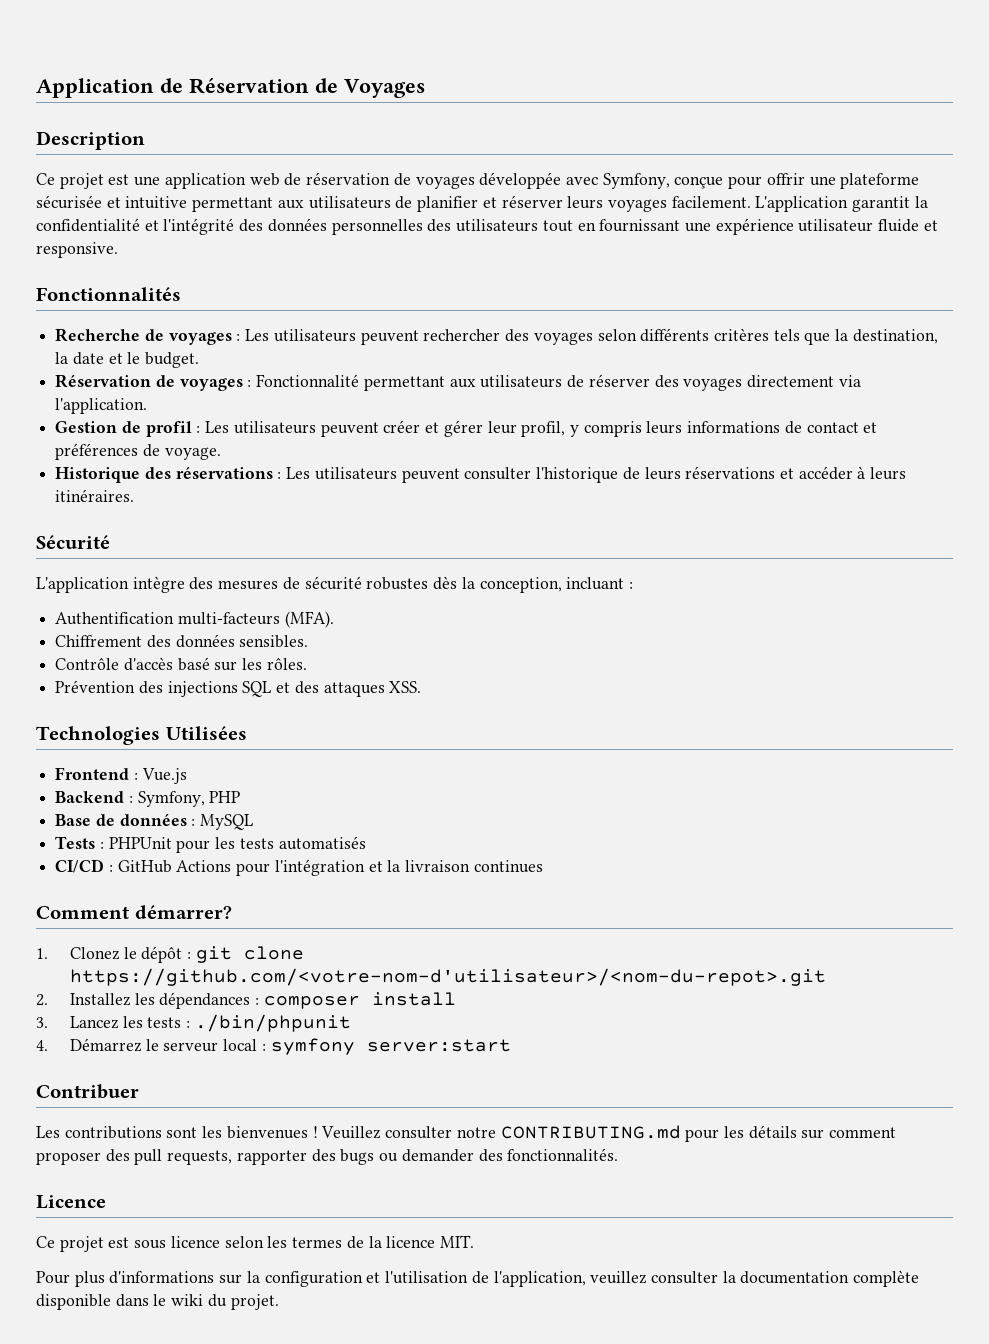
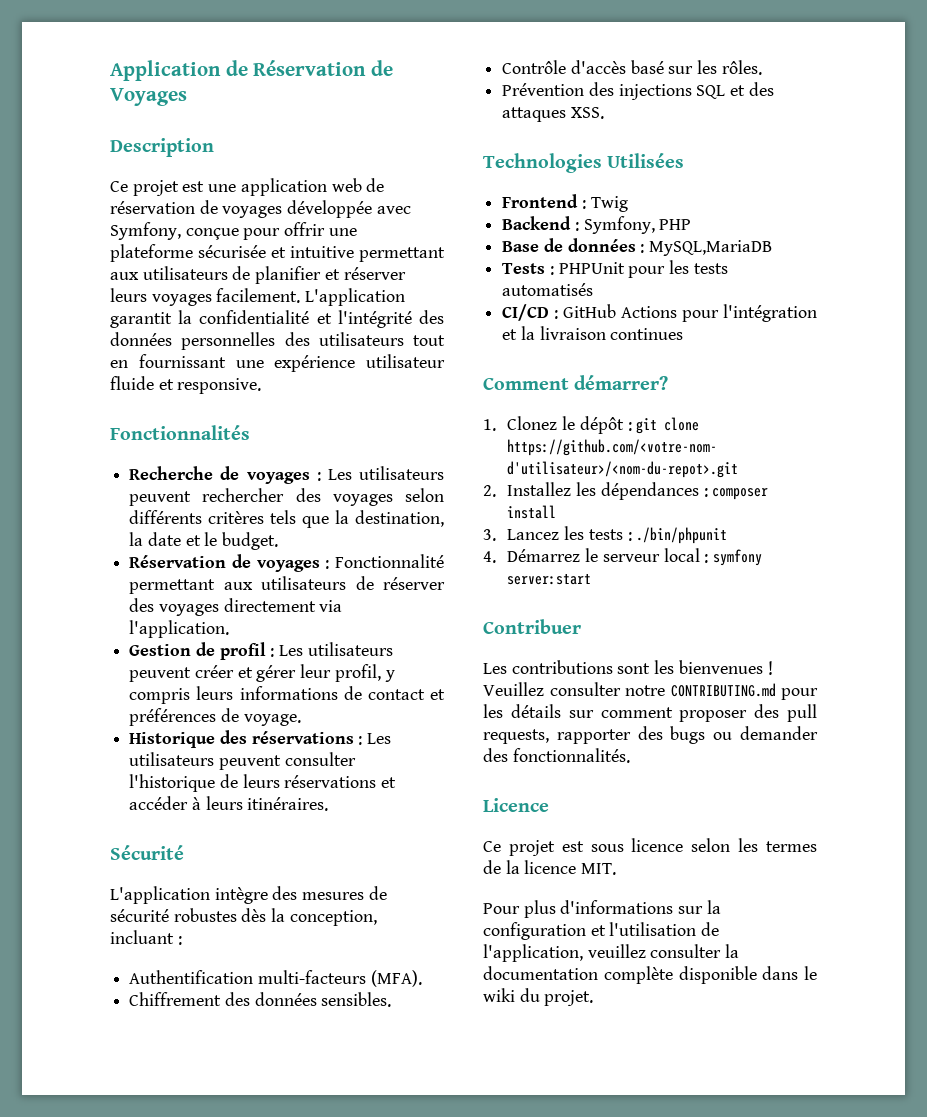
- Frontend : Vue.js
+ Frontend : Twig
- Base de données : MySQL
+ Base de données : MySQL,MariaDB

